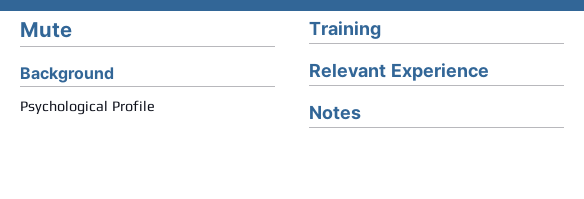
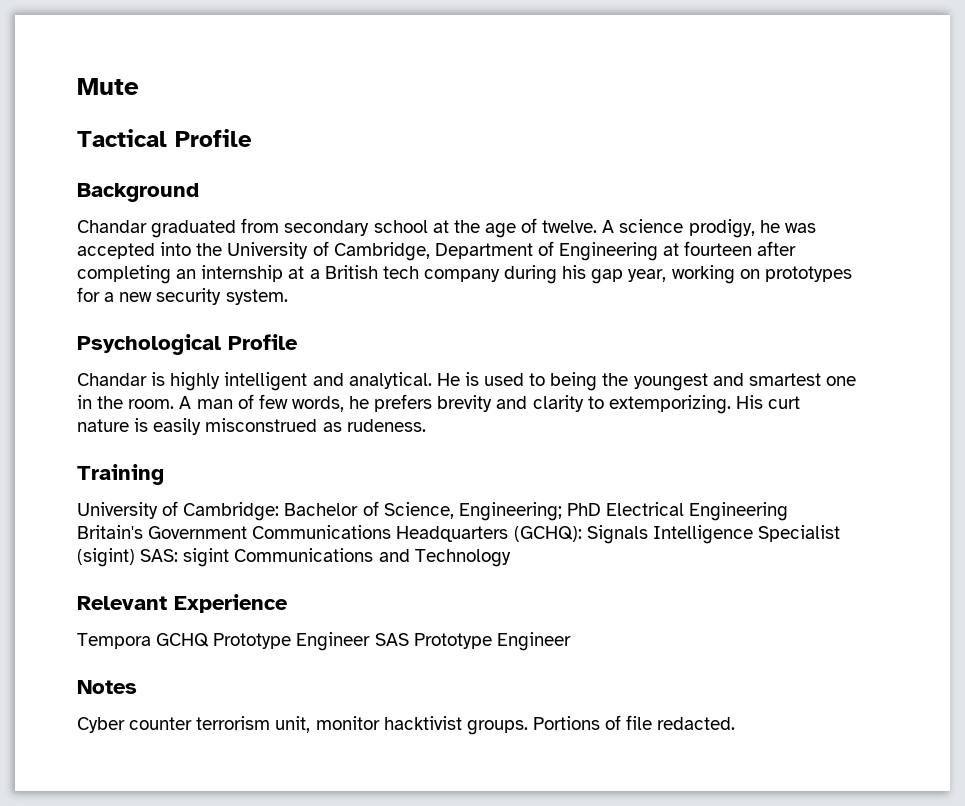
+ Tactical Profile
+ Chandar graduated from secondary school at the age of twelve. A science prodigy, he was accepted into the University of Cambridge, Department of Engineering at fourteen after completing an internship at a British tech company during his gap year, working on prototypes for a new security system.
  Psychological Profile
+ Chandar is highly intelligent and analytical. He is used to being the youngest and smartest one in the room. A man of few words, he prefers brevity and clarity to extemporizing. His curt nature is easily misconstrued as rudeness.
  Training
+ University of Cambridge: Bachelor of Science, Engineering; PhD Electrical Engineering Britain's Government Communications Headquarters (GCHQ): Signals Intelligence Specialist (sigint) SAS: sigint Communications and Technology
  Relevant Experience
+ Tempora GCHQ Prototype Engineer SAS Prototype Engineer
  Notes
+ Cyber counter terrorism unit, monitor hacktivist groups. Portions of file redacted.

